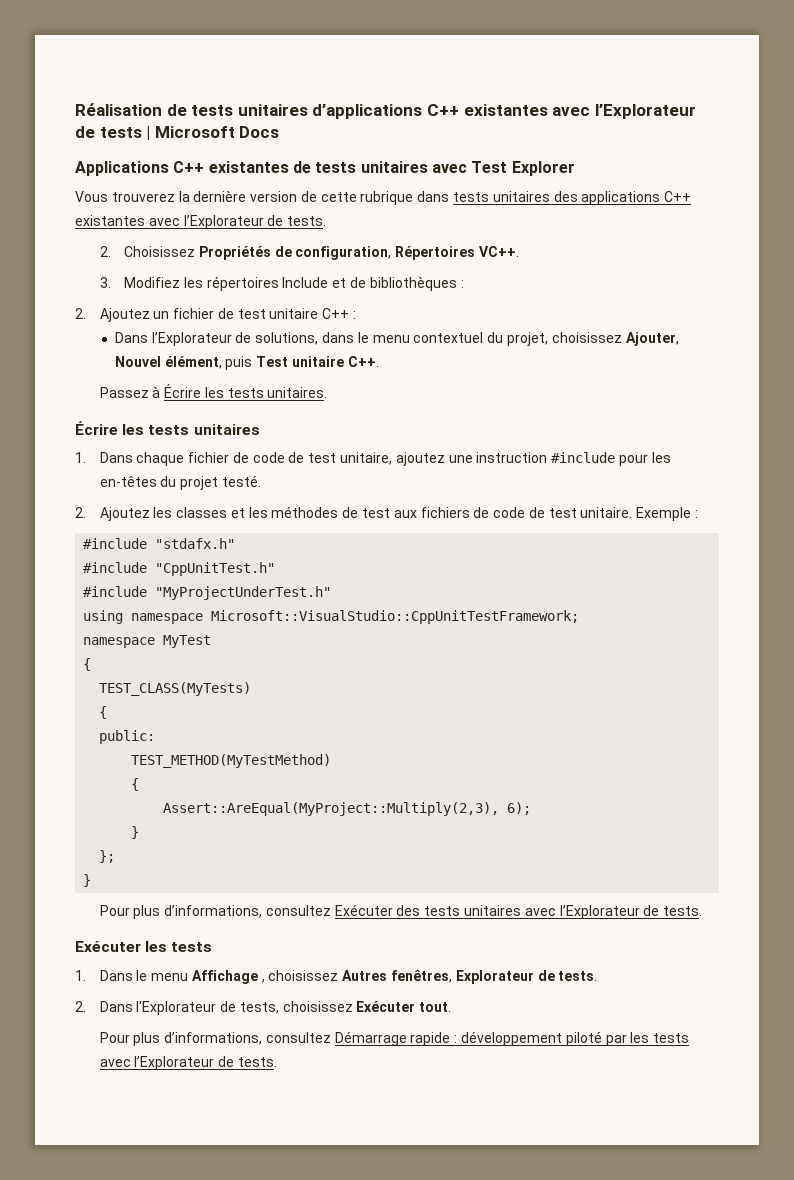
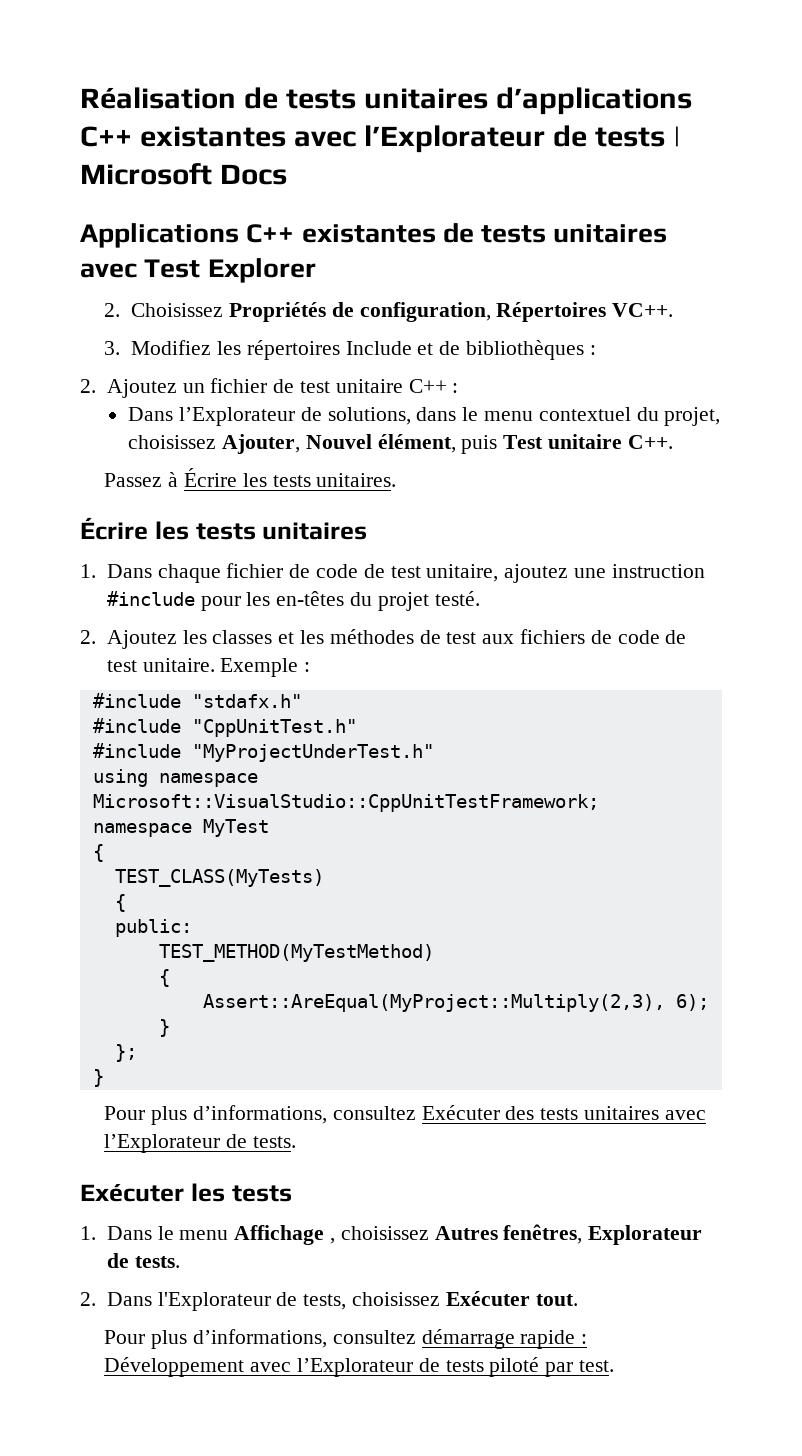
- Vous trouverez la dernière version de cette rubrique dans tests unitaires des applications C++ existantes avec l’Explorateur de tests.
- Pour plus d’informations, consultez Démarrage rapide : développement piloté par les tests avec l’Explorateur de tests.
+ Pour plus d’informations, consultez démarrage rapide : Développement avec l’Explorateur de tests piloté par test.

